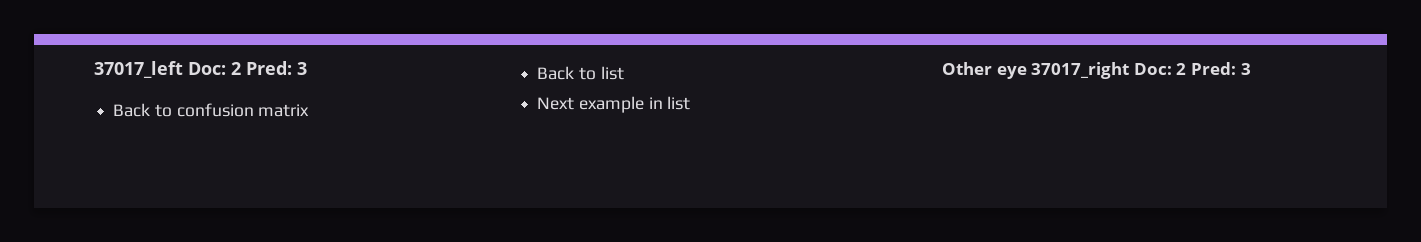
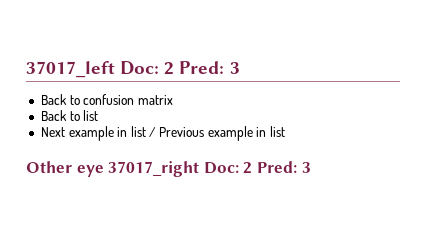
- Next example in list
+ Next example in list / Previous example in list

